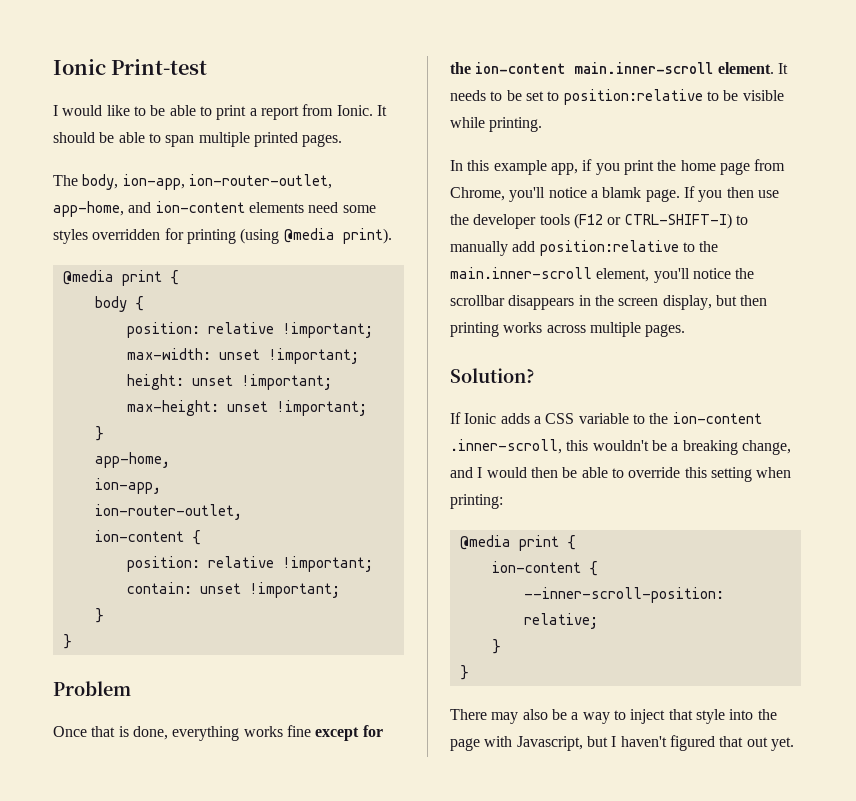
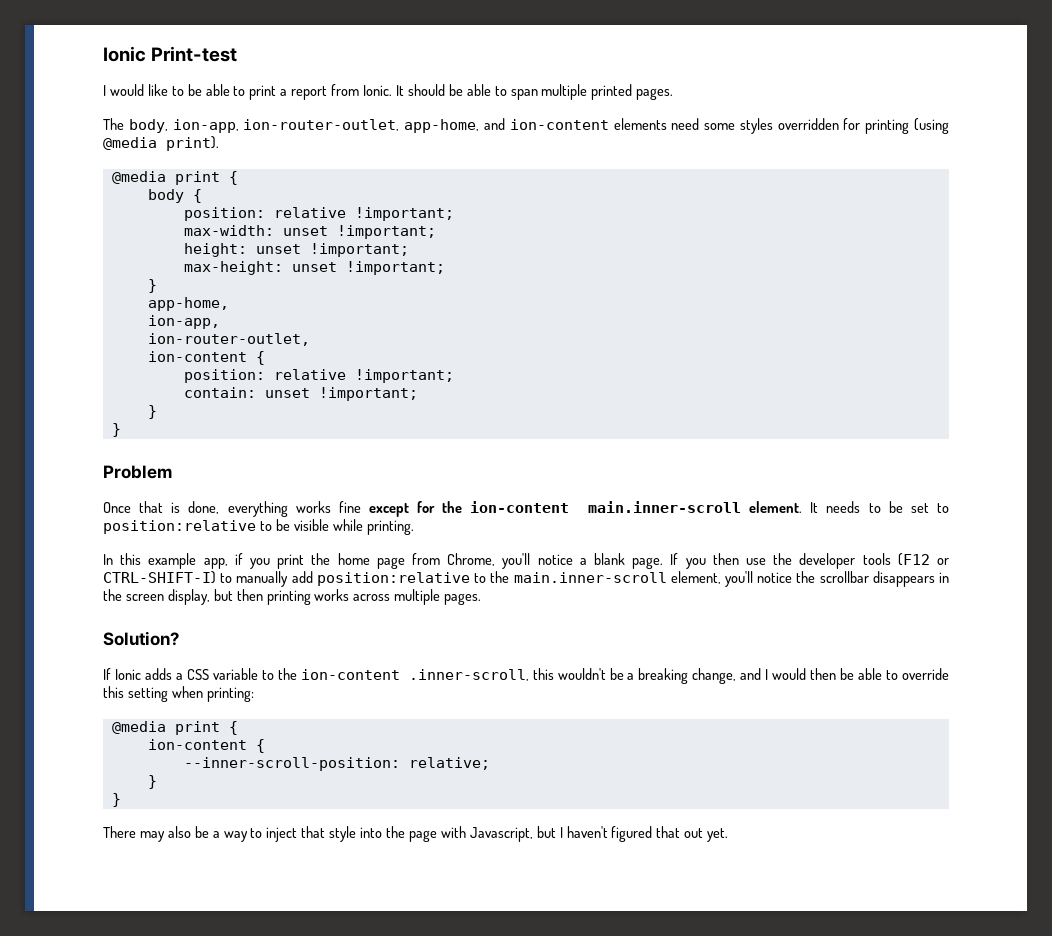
- In this example app, if you print the home page from Chrome, you'll notice a blamk page.
+ In this example app, if you print the home page from Chrome, you'll notice a blank page.

